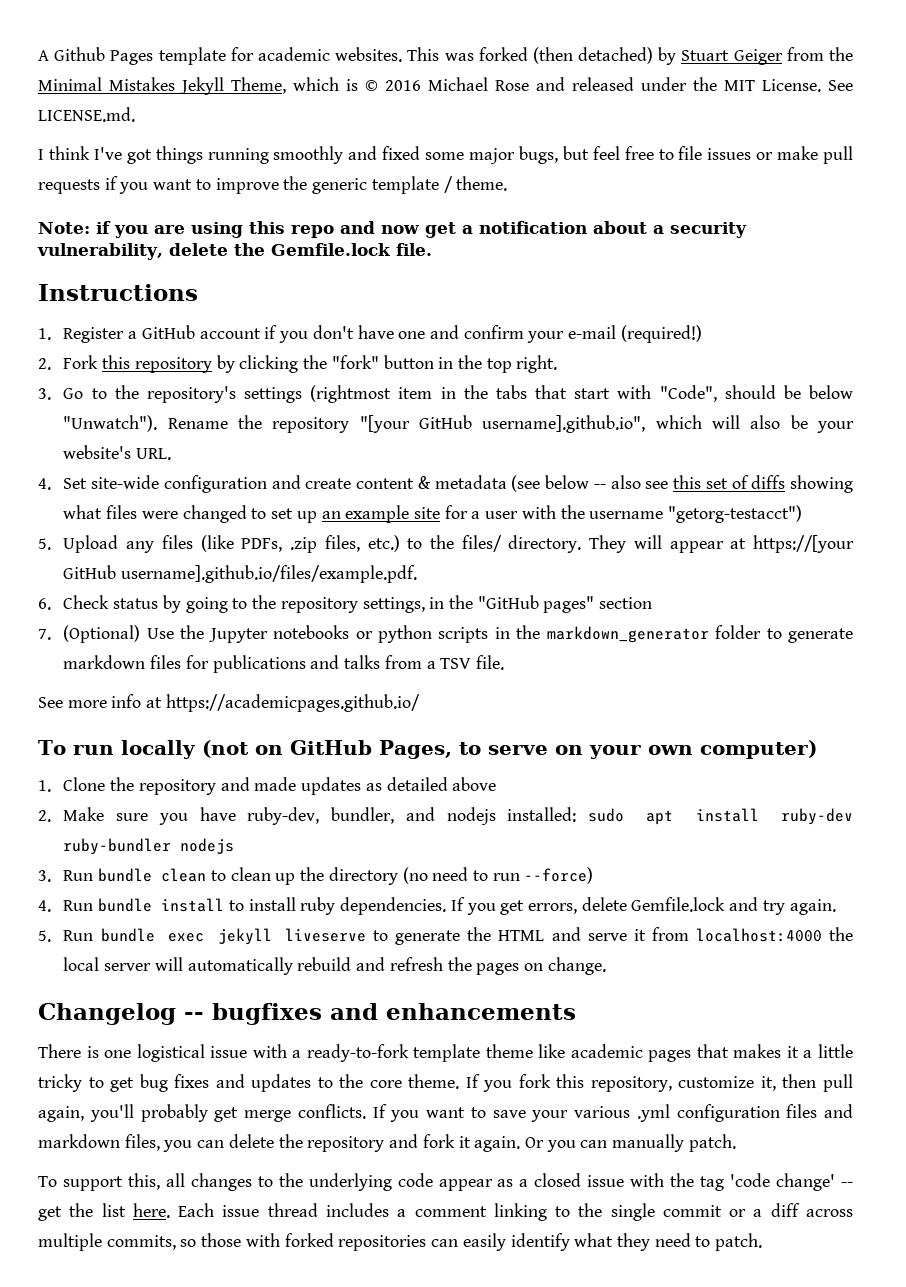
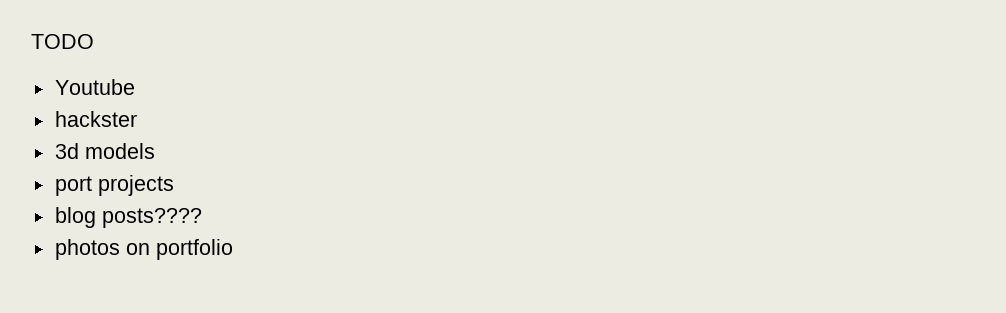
- A Github Pages template for academic websites. This was forked (then detached) by Stuart Geiger from the Minimal Mistakes Jekyll Theme, which is © 2016 Michael Rose and released under the MIT License. See LICENSE.md.
- I think I've got things running smoothly and fixed some major bugs, but feel free to file issues or make pull requests if you want to improve the generic template / theme.
- Note: if you are using this repo and now get a notification about a security vulnerability, delete the Gemfile.lock file.
- Instructions
- 1. Register a GitHub account if you don't have one and confirm your e-mail (required!)
- 2. Fork this repository by clicking the "fork" button in the top right.
- 3. Go to the repository's settings (rightmost item in the tabs that start with "Code", should be below "Unwatch"). Rename the repository "[your GitHub username].github.io", which will also be your website's URL.
- 4. Set site-wide configuration and create content & metadata (see below -- also see this set of diffs showing what files were changed to set up an example site for a user with the username "getorg-testacct")
- 5. Upload any files (like PDFs, .zip files, etc.) to the files/ directory. They will appear at https://[your GitHub username].github.io/files/example.pdf.
- 6. Check status by going to the repository settings, in the "GitHub pages" section
- 7. (Optional) Use the Jupyter notebooks or python scripts in the markdown_generator folder to generate markdown files for publications and talks from a TSV file.
- See more info at https://academicpages.github.io/
- To run locally (not on GitHub Pages, to serve on your own computer)
- 1. Clone the repository and made updates as detailed above
- 2. Make sure you have ruby-dev, bundler, and nodejs installed: sudo apt install ruby-dev ruby-bundler nodejs
- 3. Run bundle clean to clean up the directory (no need to run --force)
- 4. Run bundle install to install ruby dependencies. If you get errors, delete Gemfile.lock and try again.
- 5. Run bundle exec jekyll liveserve to generate the HTML and serve it from localhost:4000 the local server will automatically rebuild and refresh the pages on change.
- Changelog -- bugfixes and enhancements
- There is one logistical issue with a ready-to-fork template theme like academic pages that makes it a little tricky to get bug fixes and updates to the core theme. If you fork this repository, customize it, then pull again, you'll probably get merge conflicts. If you want to save your various .yml configuration files and markdown files, you can delete the repository and fork it again. Or you can manually patch.
- To support this, all changes to the underlying code appear as a closed issue with the tag 'code change' -- get the list here. Each issue thread includes a comment linking to the single commit or a diff across multiple commits, so those with forked repositories can easily identify what they need to patch.
+ TODO
+ Youtube
+ hackster
+ 3d models
+ port projects
+ blog posts????
+ photos on portfolio

